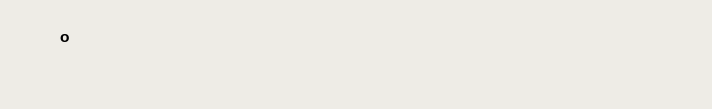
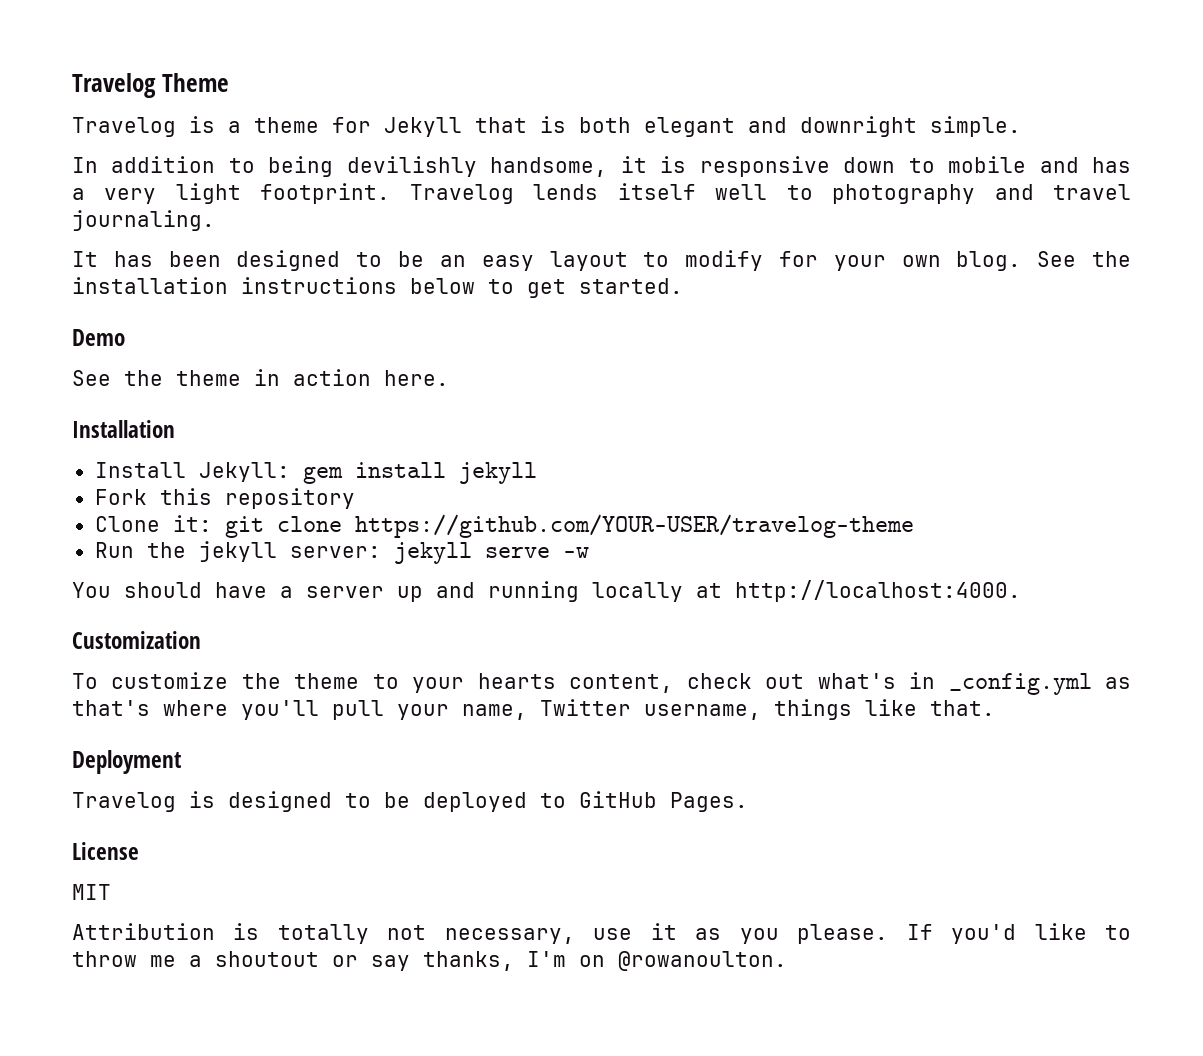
- o
+ Travelog Theme
+ Travelog is a theme for Jekyll that is both elegant and downright simple.
+ In addition to being devilishly handsome, it is responsive down to mobile and has a very light footprint. Travelog lends itself well to photography and travel journaling.
+ It has been designed to be an easy layout to modify for your own blog. See the installation instructions below to get started.
+ Demo
+ See the theme in action here.
+ Installation
+ Install Jekyll: gem install jekyll
+ Fork this repository
+ Clone it: git clone https://github.com/YOUR-USER/travelog-theme
+ Run the jekyll server: jekyll serve -w
+ You should have a server up and running locally at http://localhost:4000.
+ Customization
+ To customize the theme to your hearts content, check out what's in _config.yml as that's where you'll pull your name, Twitter username, things like that.
+ Deployment
+ Travelog is designed to be deployed to GitHub Pages.
+ License
+ MIT
+ Attribution is totally not necessary, use it as you please. If you'd like to throw me a shoutout or say thanks, I'm on @rowanoulton.

